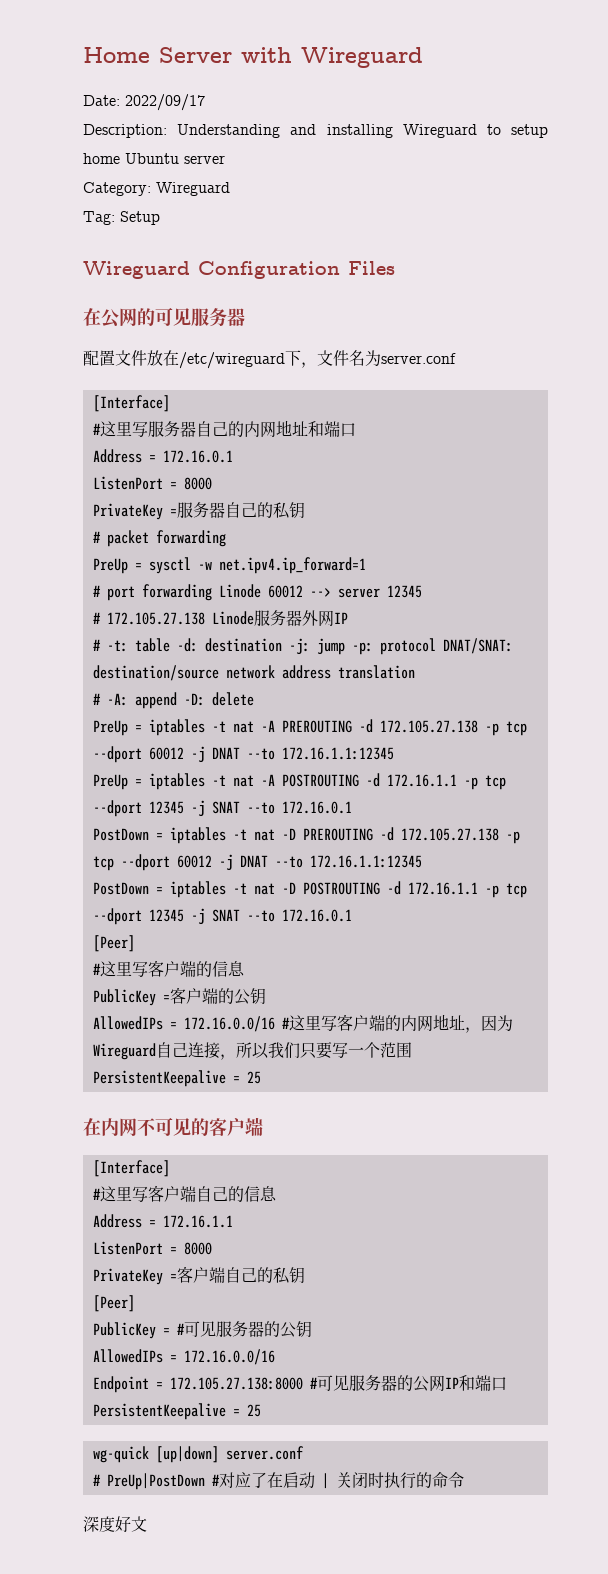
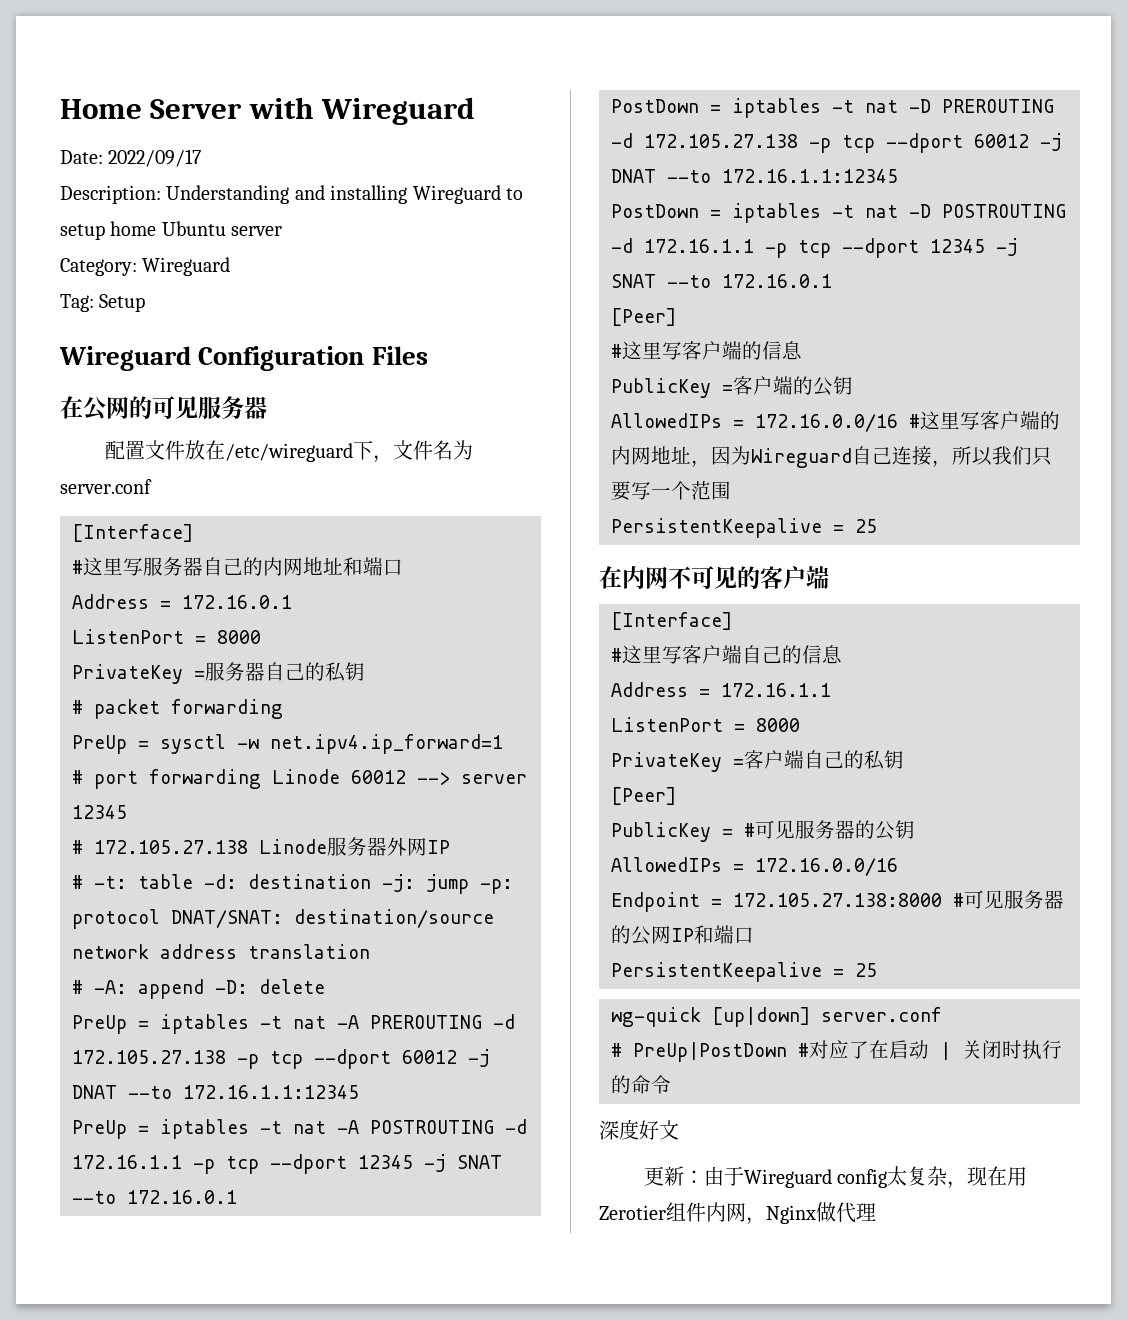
+ 更新：由于Wireguard config太复杂，现在用Zerotier组件内网，Nginx做代理

